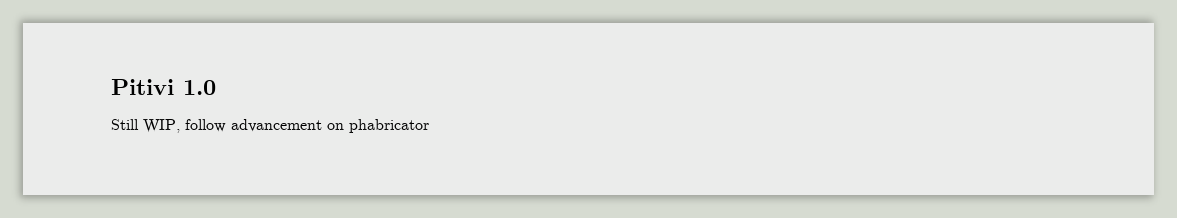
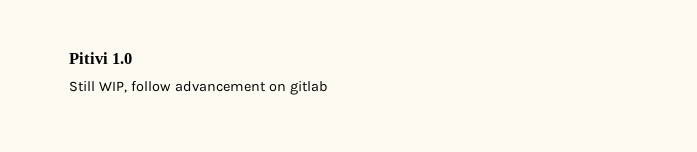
- Still WIP, follow advancement on phabricator
+ Still WIP, follow advancement on gitlab

